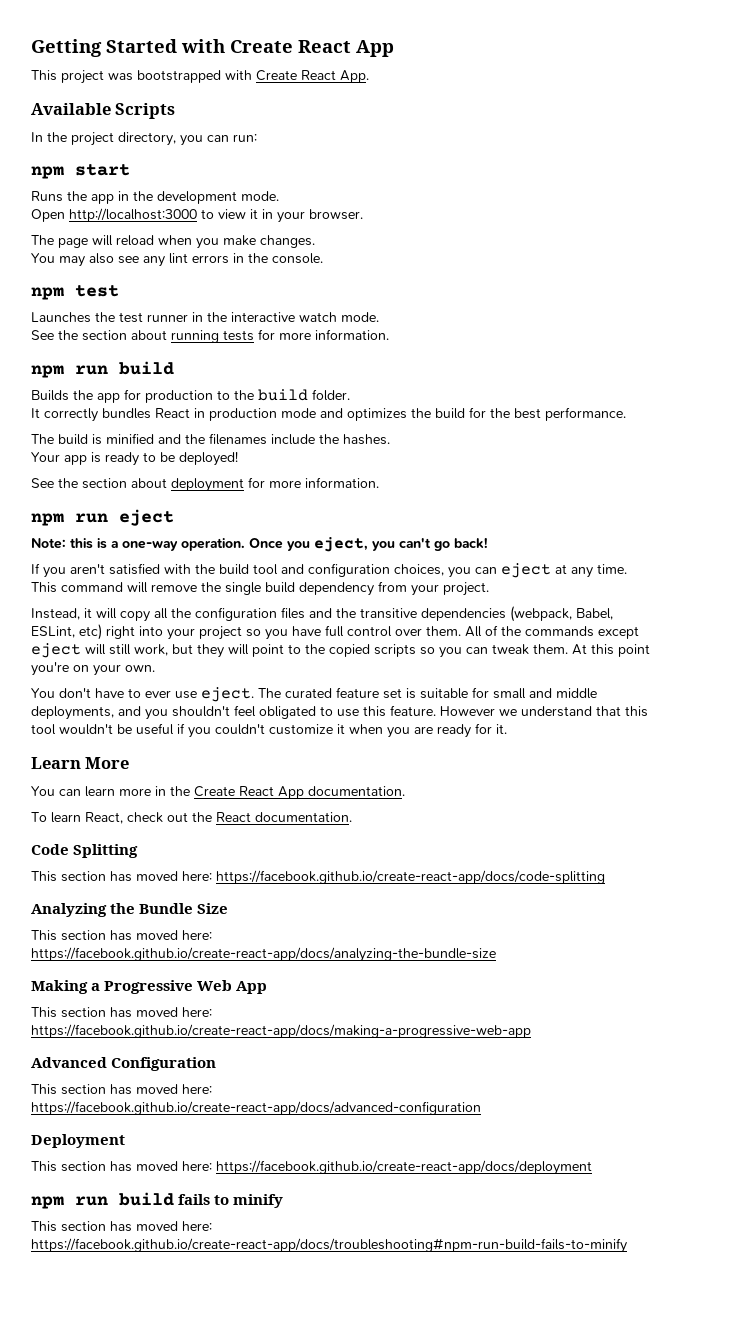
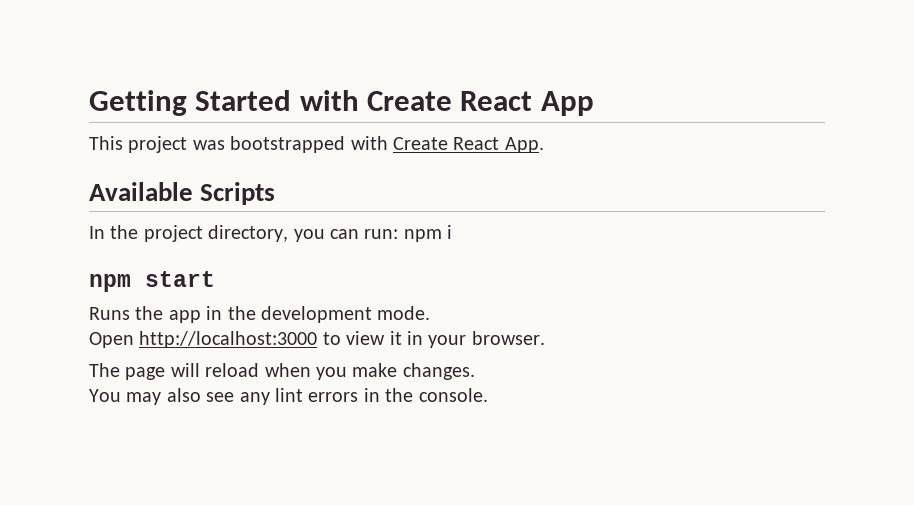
- In the project directory, you can run:
+ In the project directory, you can run: npm i
- npm test
- Launches the test runner in the interactive watch mode.
- See the section about running tests for more information.
- npm run build
- Builds the app for production to the build folder.
- It correctly bundles React in production mode and optimizes the build for the best performance.
- The build is minified and the filenames include the hashes.
- Your app is ready to be deployed!
- See the section about deployment for more information.
- npm run eject
- Note: this is a one-way operation. Once you eject, you can't go back!
- If you aren't satisfied with the build tool and configuration choices, you can eject at any time. This command will remove the single build dependency from your project.
- Instead, it will copy all the configuration files and the transitive dependencies (webpack, Babel, ESLint, etc) right into your project so you have full control over them. All of the commands except eject will still work, but they will point to the copied scripts so you can tweak them. At this point you're on your own.
- You don't have to ever use eject. The curated feature set is suitable for small and middle deployments, and you shouldn't feel obligated to use this feature. However we understand that this tool wouldn't be useful if you couldn't customize it when you are ready for it.
- Learn More
- You can learn more in the Create React App documentation.
- To learn React, check out the React documentation.
- Code Splitting
- This section has moved here: https://facebook.github.io/create-react-app/docs/code-splitting
- Analyzing the Bundle Size
- This section has moved here: https://facebook.github.io/create-react-app/docs/analyzing-the-bundle-size
- Making a Progressive Web App
- This section has moved here: https://facebook.github.io/create-react-app/docs/making-a-progressive-web-app
- Advanced Configuration
- This section has moved here: https://facebook.github.io/create-react-app/docs/advanced-configuration
- Deployment
- This section has moved here: https://facebook.github.io/create-react-app/docs/deployment
- npm run build fails to minify
- This section has moved here: https://facebook.github.io/create-react-app/docs/troubleshooting#npm-run-build-fails-to-minify

